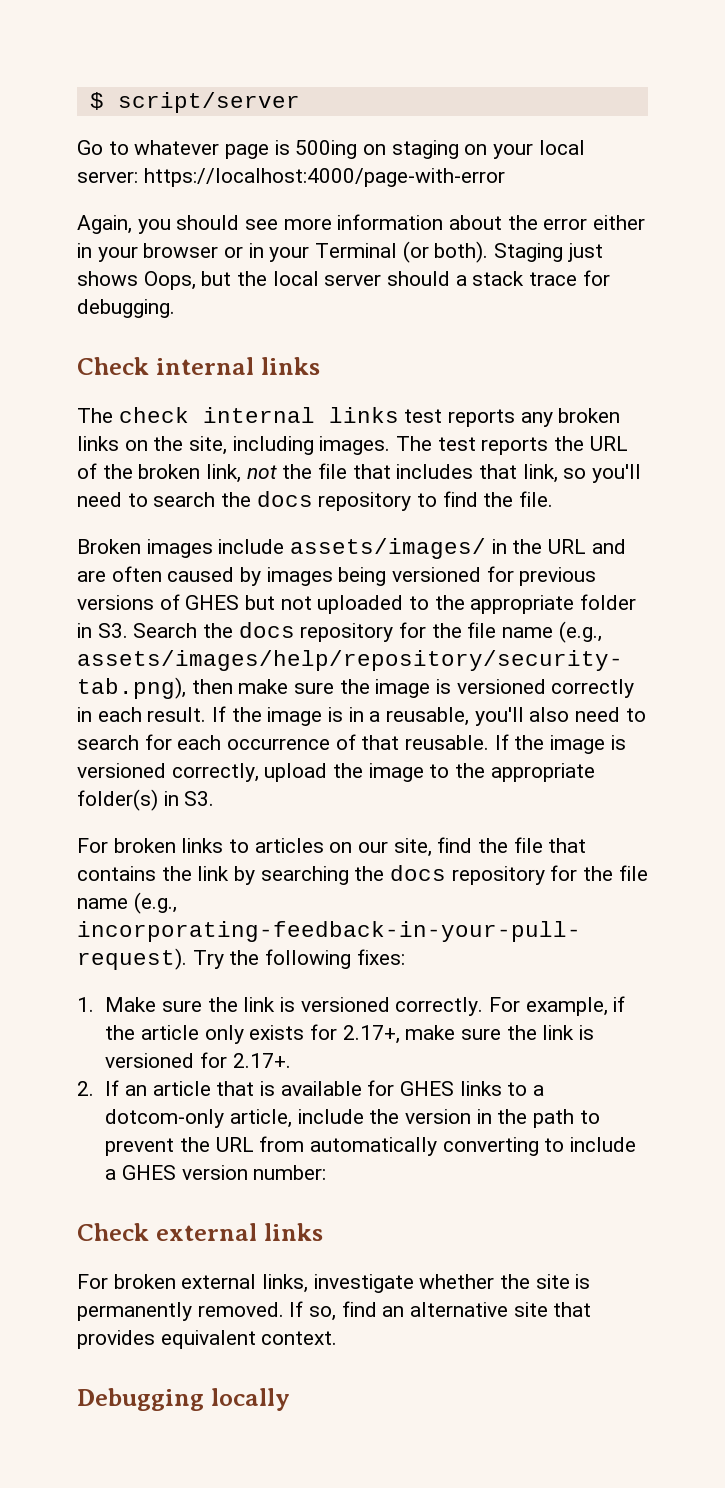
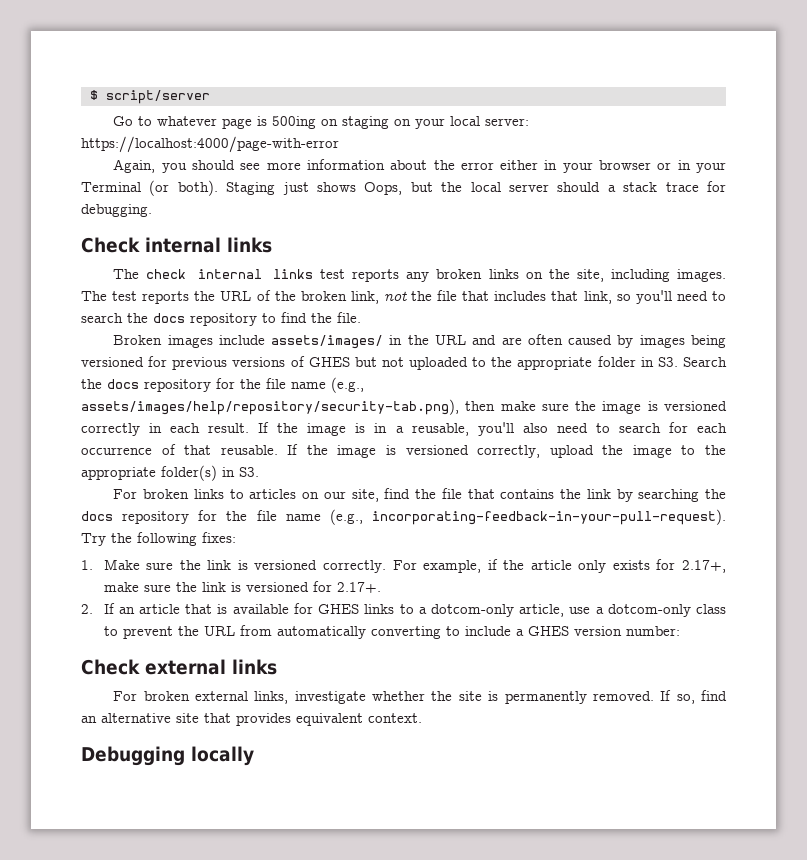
- 2. If an article that is available for GHES links to a dotcom-only article, include the version in the path to prevent the URL from automatically converting to include a GHES version number:
+ 2. If an article that is available for GHES links to a dotcom-only article, use a dotcom-only class to prevent the URL from automatically converting to include a GHES version number:

